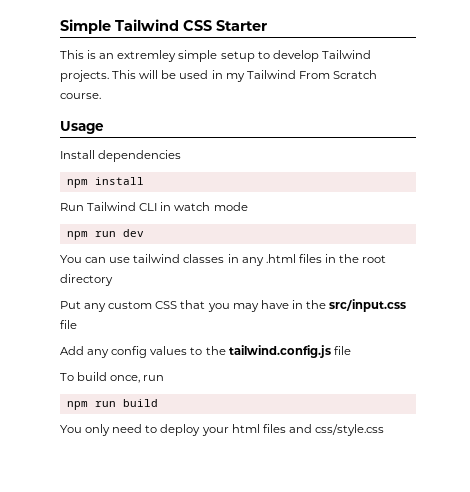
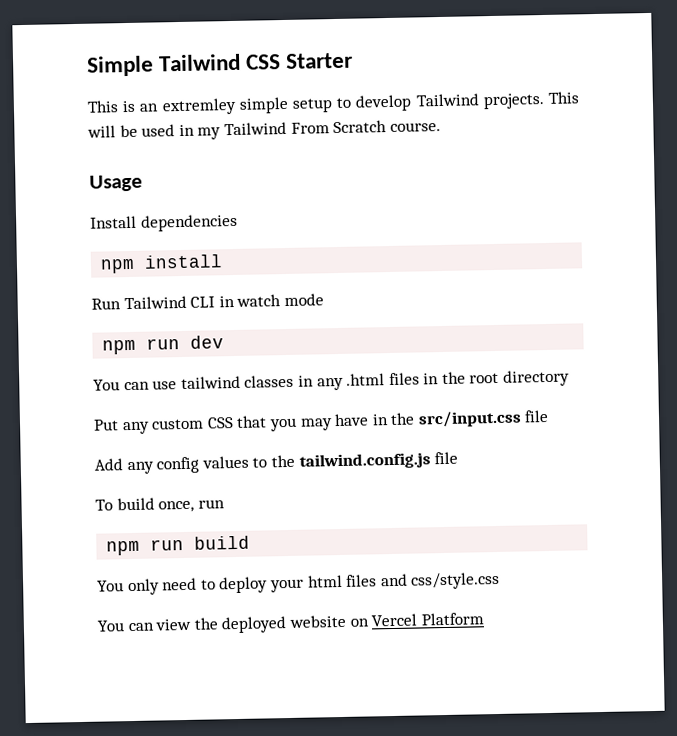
+ You can view the deployed website on Vercel Platform

